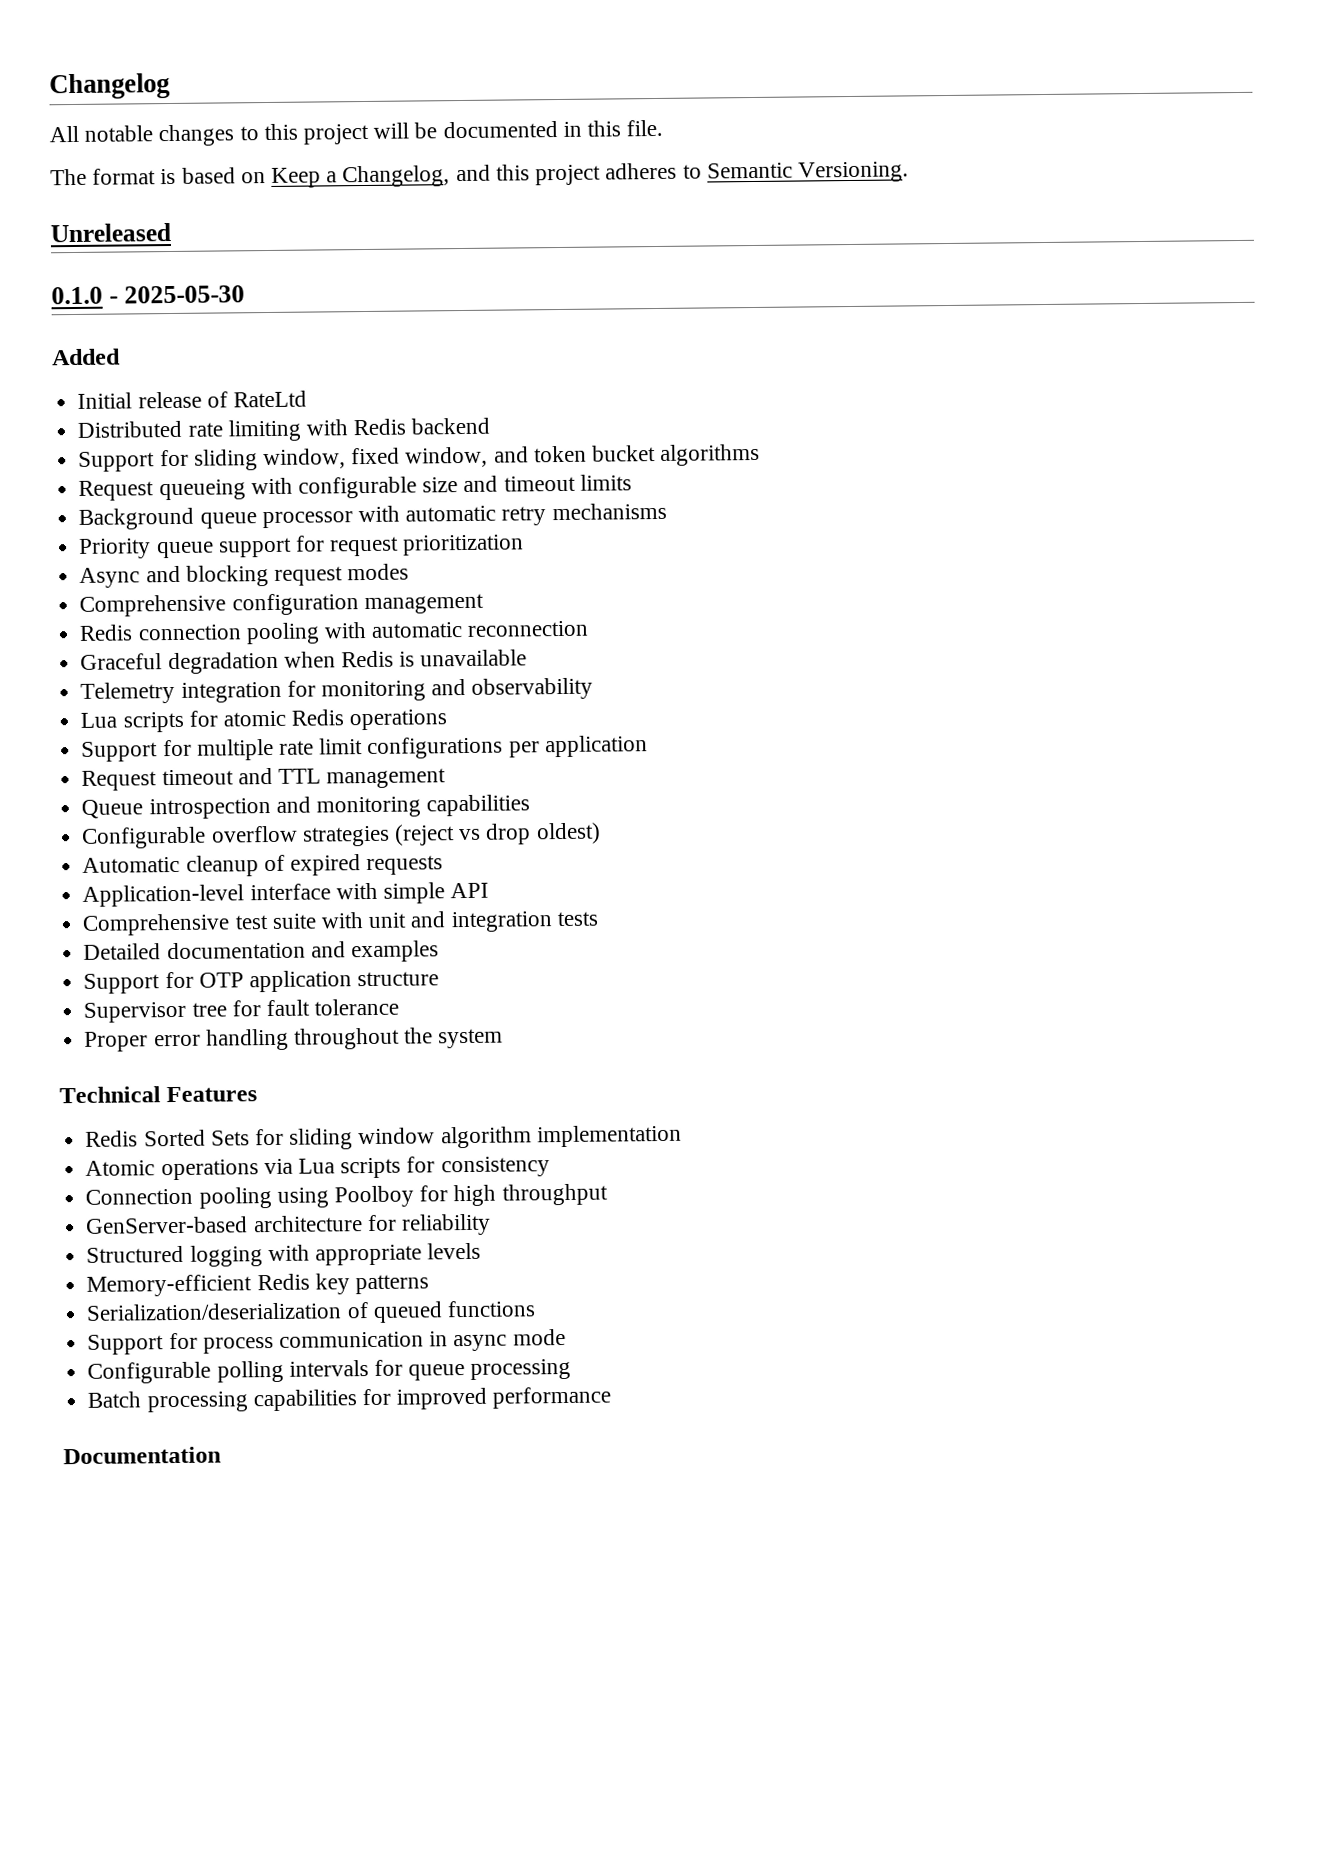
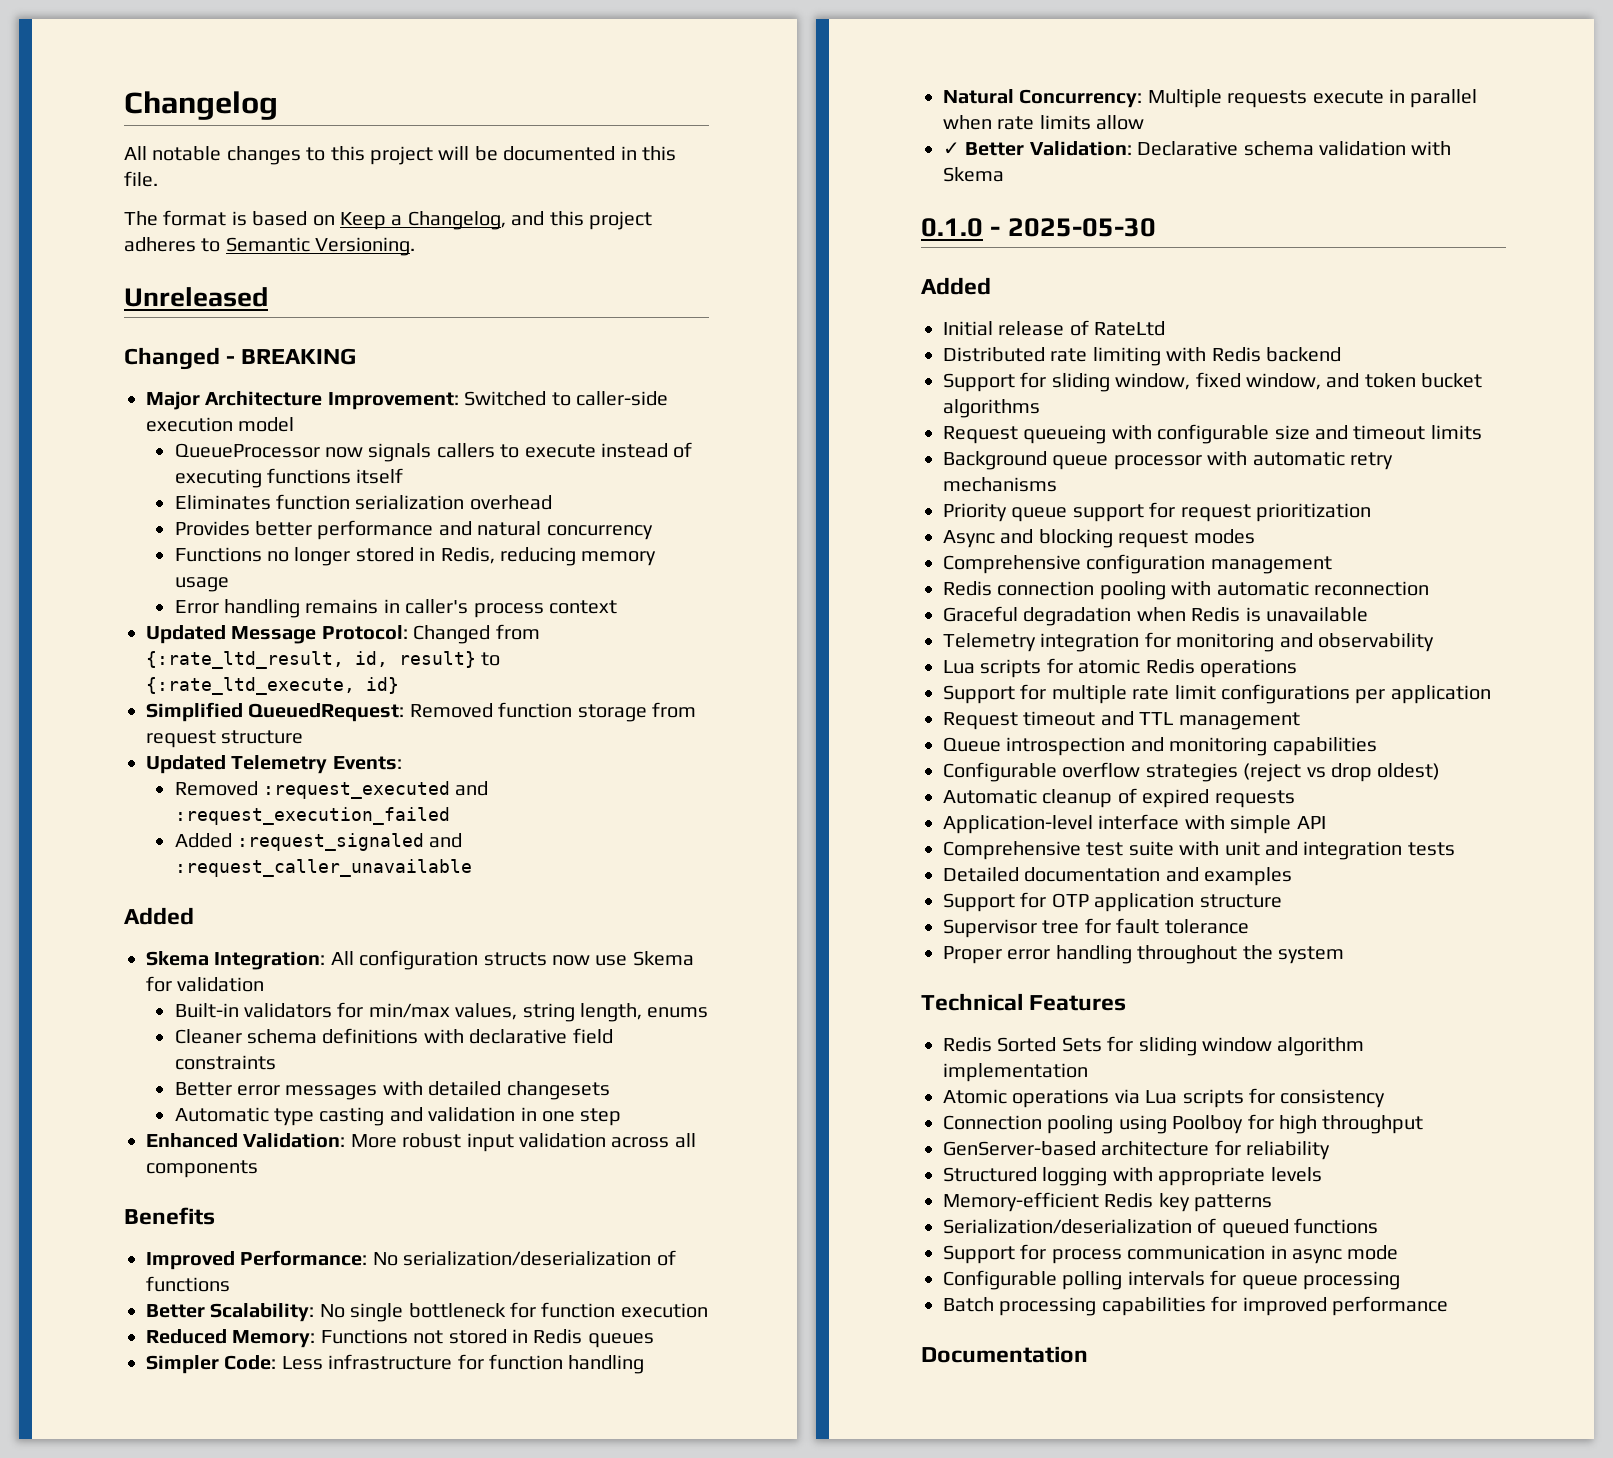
+ Changed - BREAKING
+ Major Architecture Improvement: Switched to caller-side execution model
+ QueueProcessor now signals callers to execute instead of executing functions itself
+ Eliminates function serialization overhead
+ Provides better performance and natural concurrency
+ Functions no longer stored in Redis, reducing memory usage
+ Error handling remains in caller's process context
+ Updated Message Protocol: Changed from {:rate_ltd_result, id, result} to {:rate_ltd_execute, id}
+ Simplified QueuedRequest: Removed function storage from request structure
+ Updated Telemetry Events:
+ Removed :request_executed and :request_execution_failed
+ Added :request_signaled and :request_caller_unavailable
+ Added
+ Skema Integration: All configuration structs now use Skema for validation
+ Built-in validators for min/max values, string length, enums
+ Cleaner schema definitions with declarative field constraints
+ Better error messages with detailed changesets
+ Automatic type casting and validation in one step
+ Enhanced Validation: More robust input validation across all components
+ Benefits
+ Improved Performance: No serialization/deserialization of functions
+ Better Scalability: No single bottleneck for function execution
+ Reduced Memory: Functions not stored in Redis queues
+ Simpler Code: Less infrastructure for function handling
+ Natural Concurrency: Multiple requests execute in parallel when rate limits allow
+ ✓ Better Validation: Declarative schema validation with Skema

